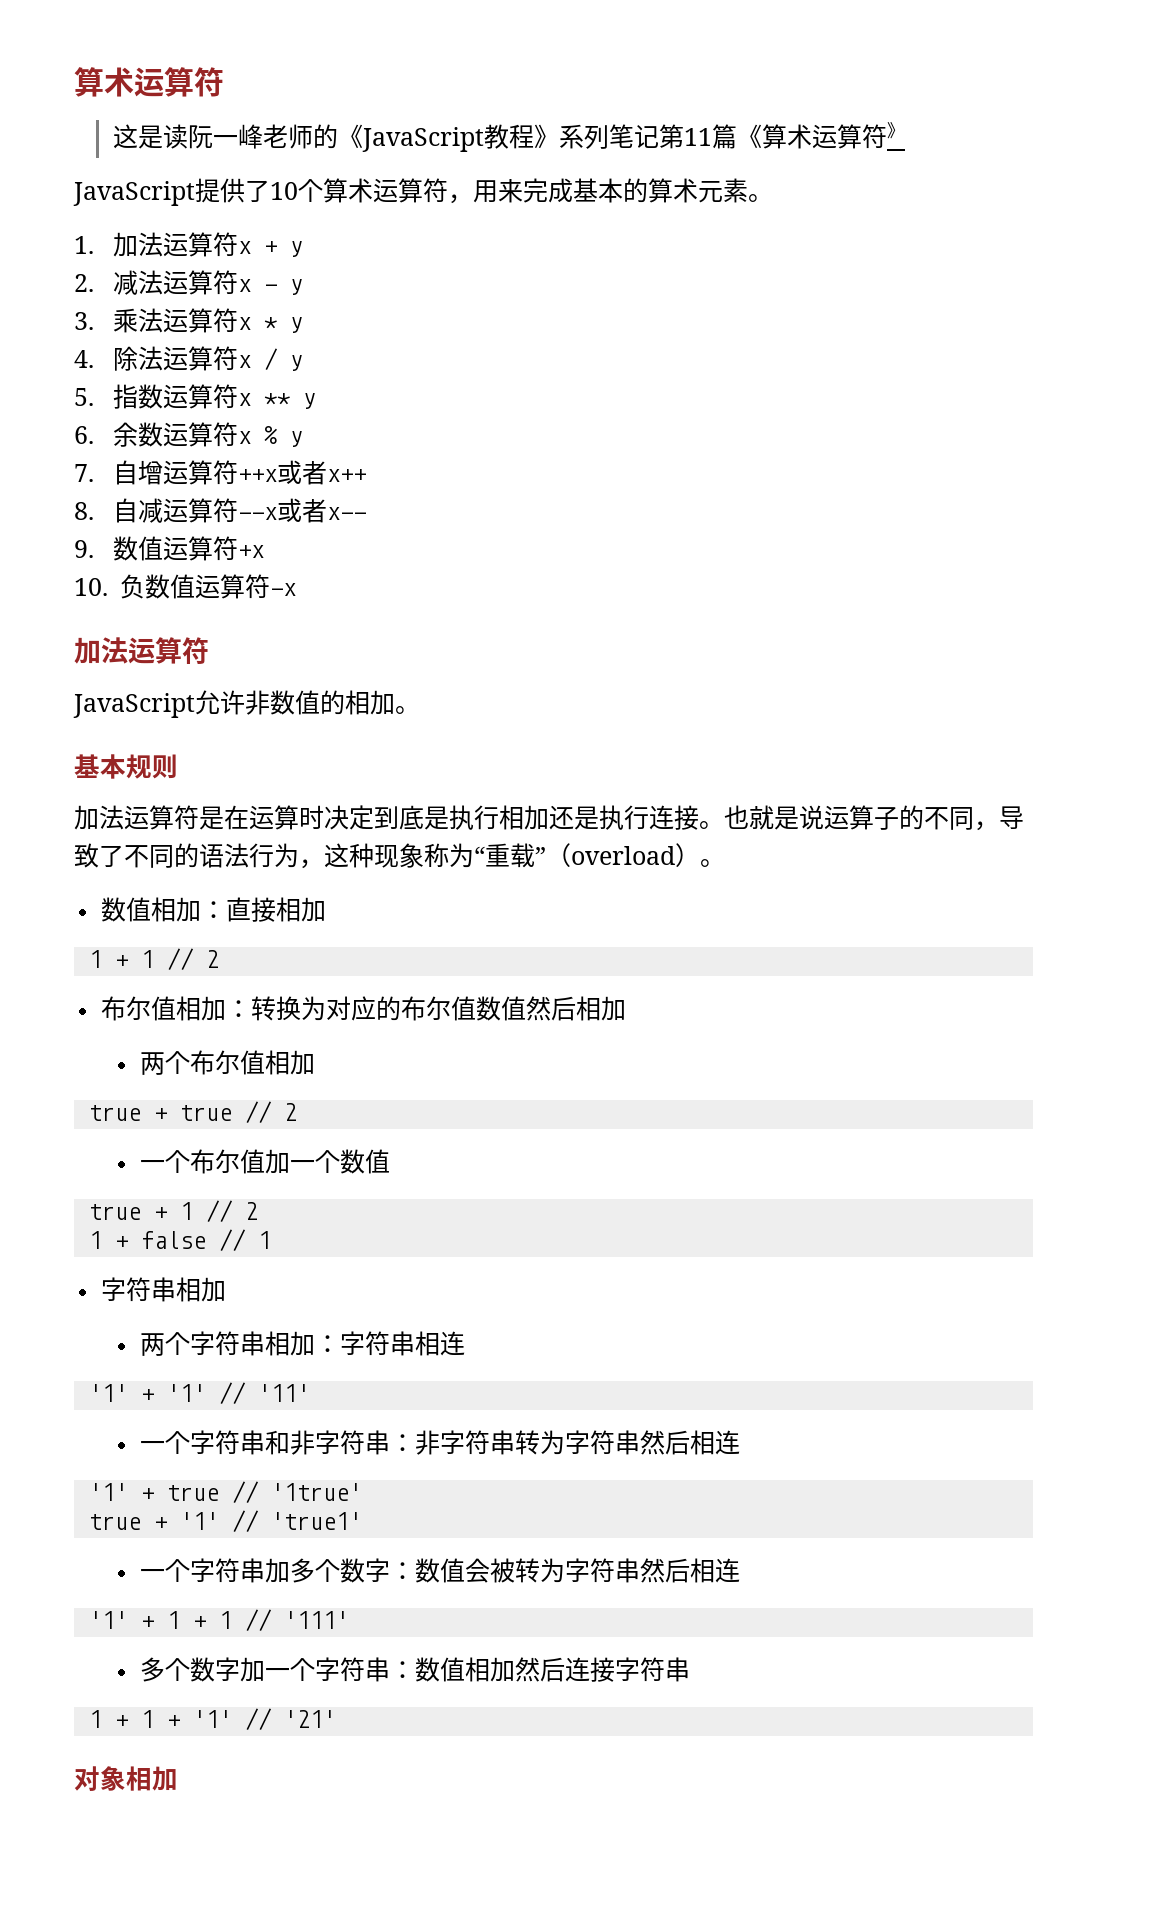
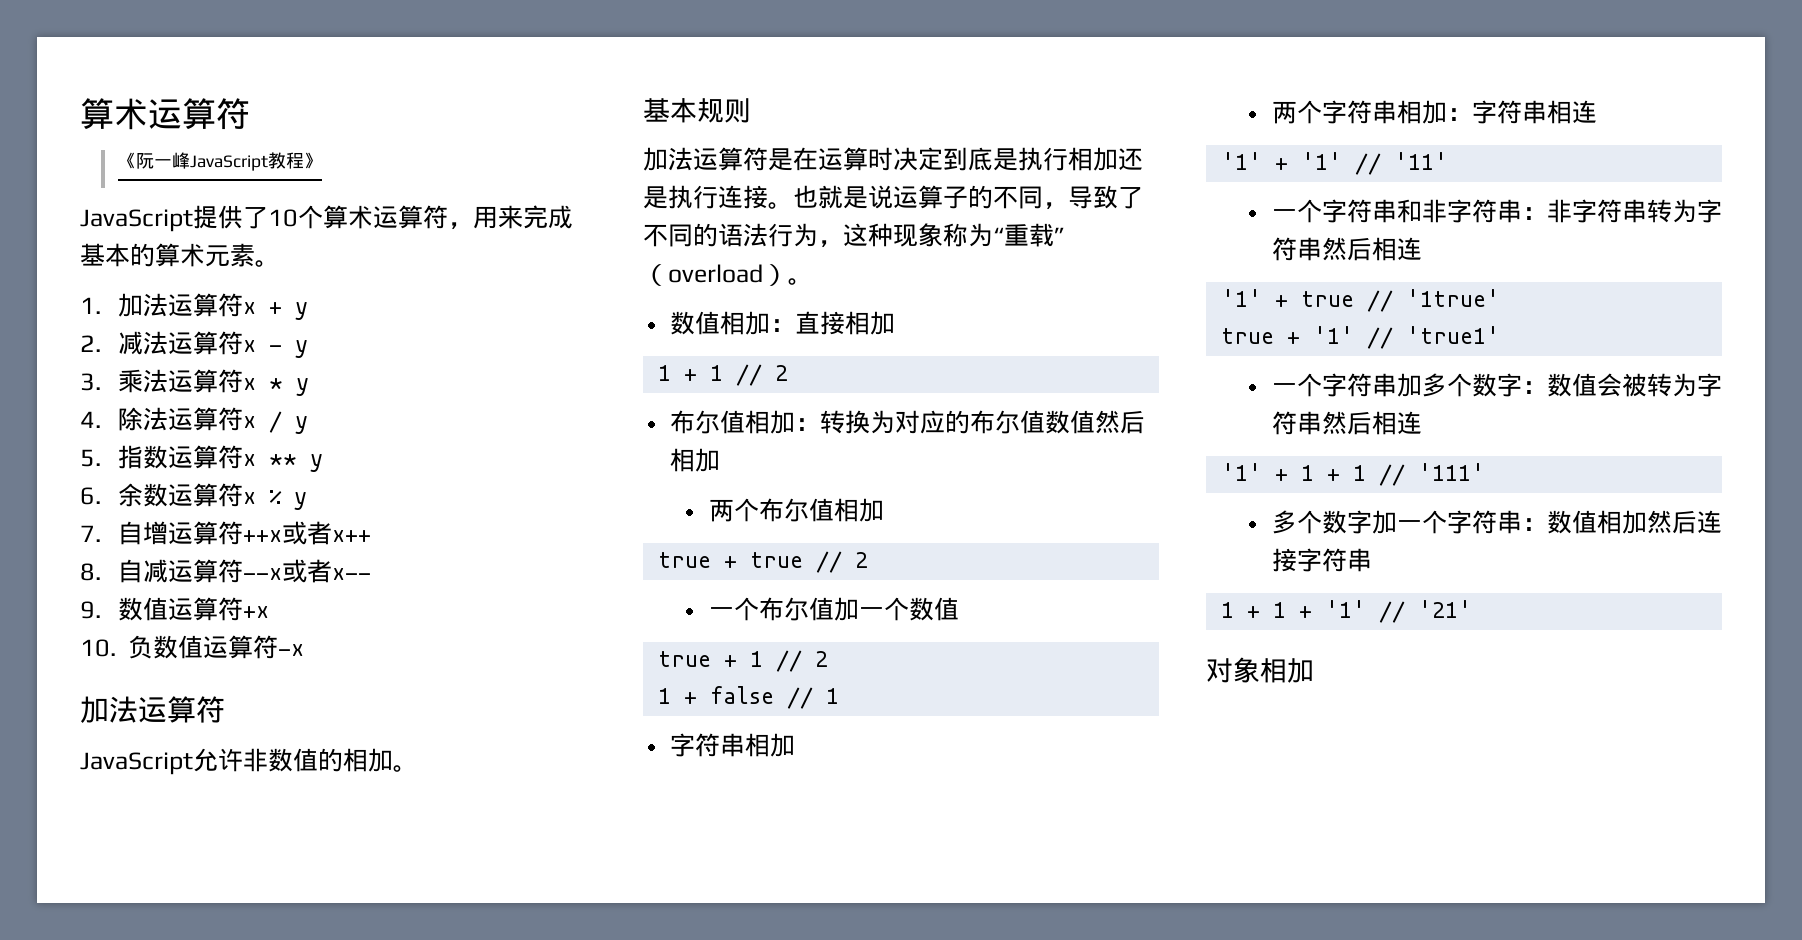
- 这是读阮一峰老师的《JavaScript教程》系列笔记第11篇《算术运算符》
+ 《阮一峰JavaScript教程》

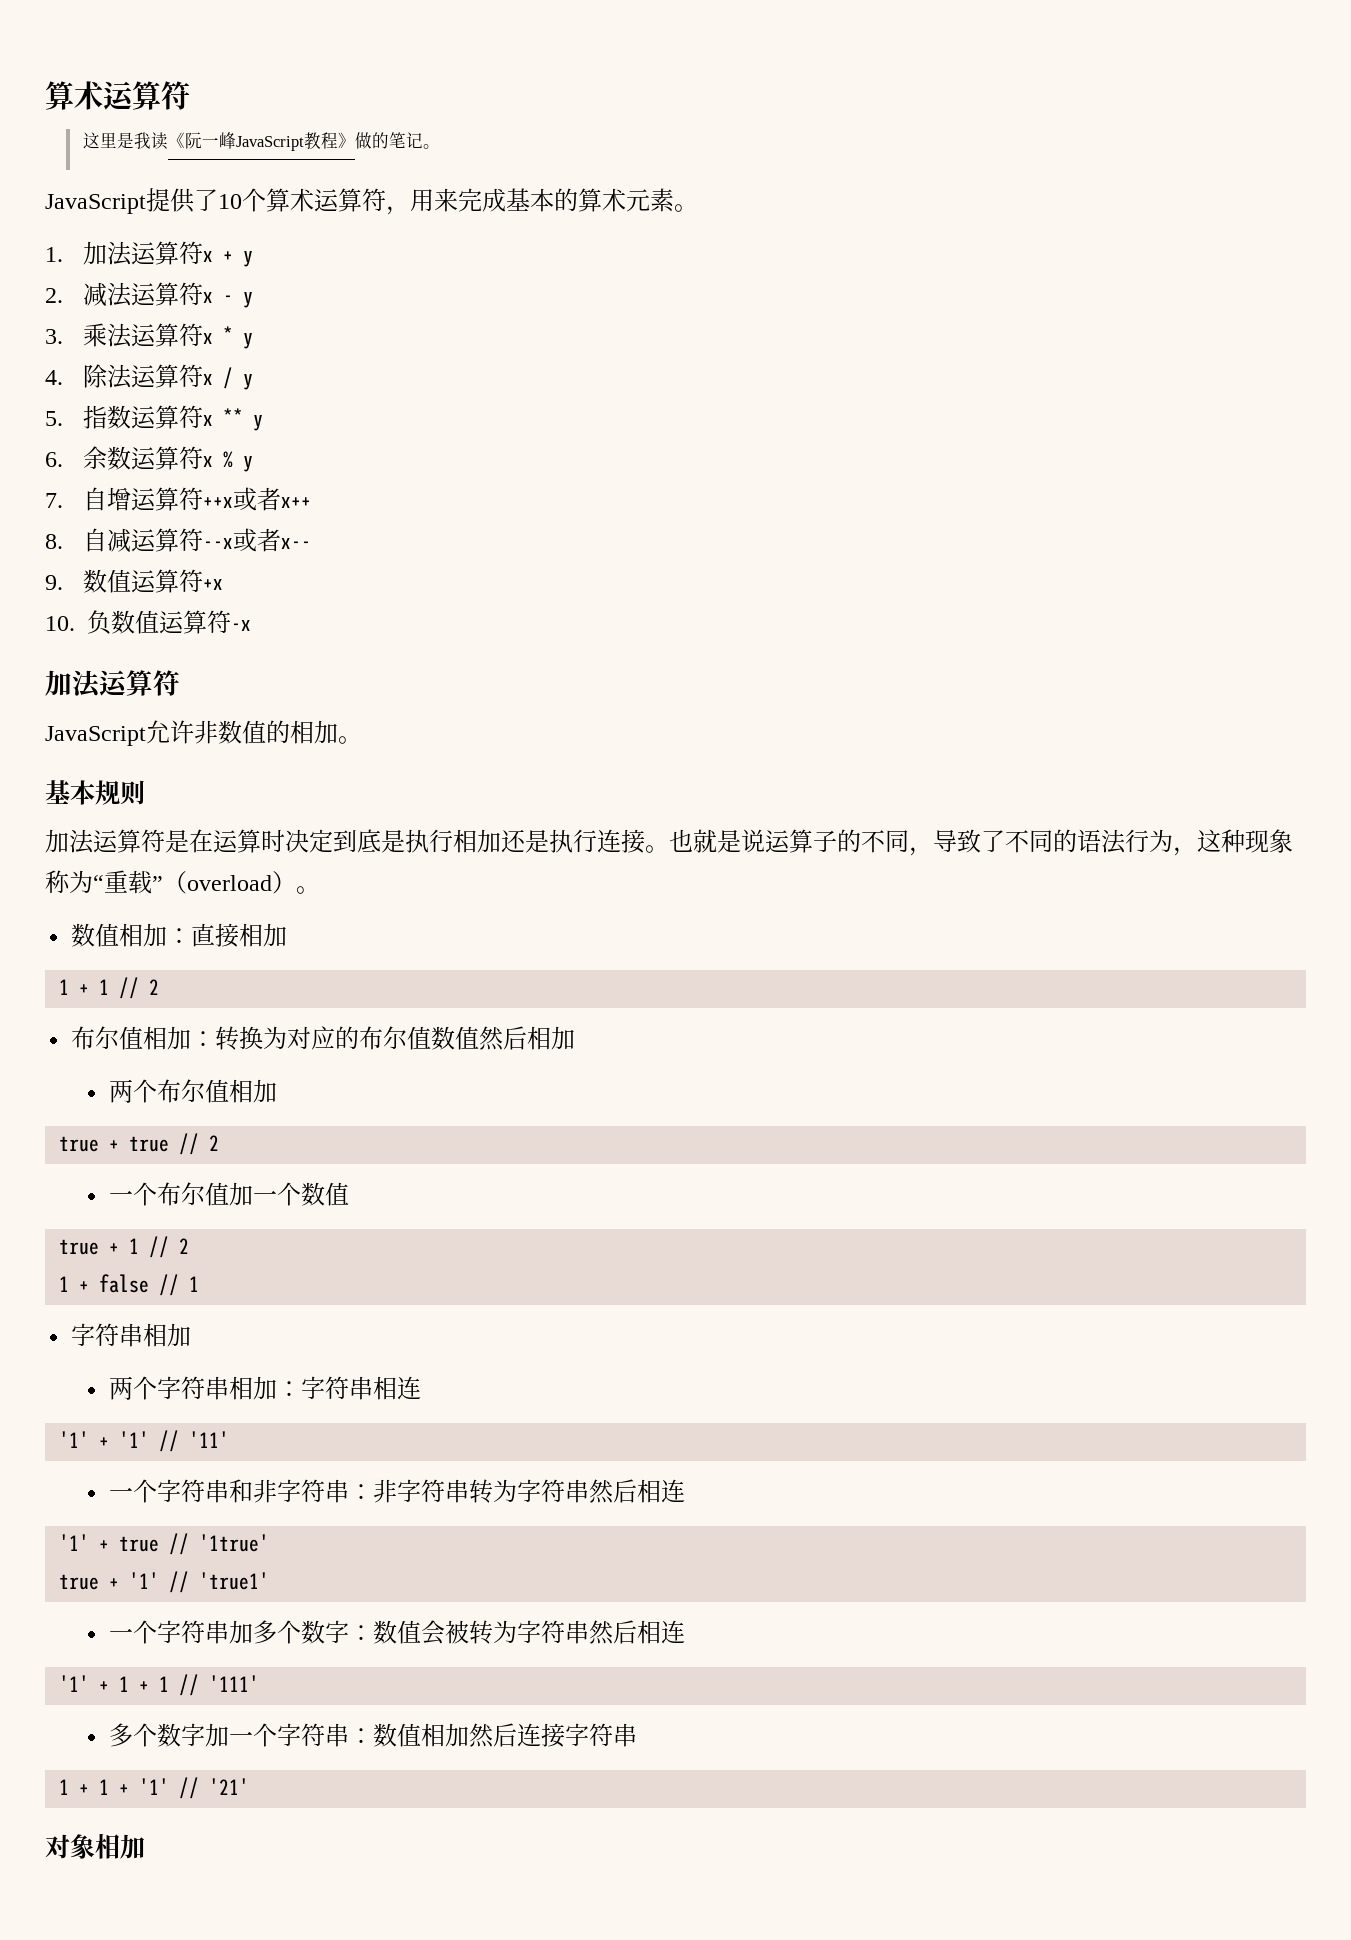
- 《阮一峰JavaScript教程》
+ 这里是我读《阮一峰JavaScript教程》做的笔记。

